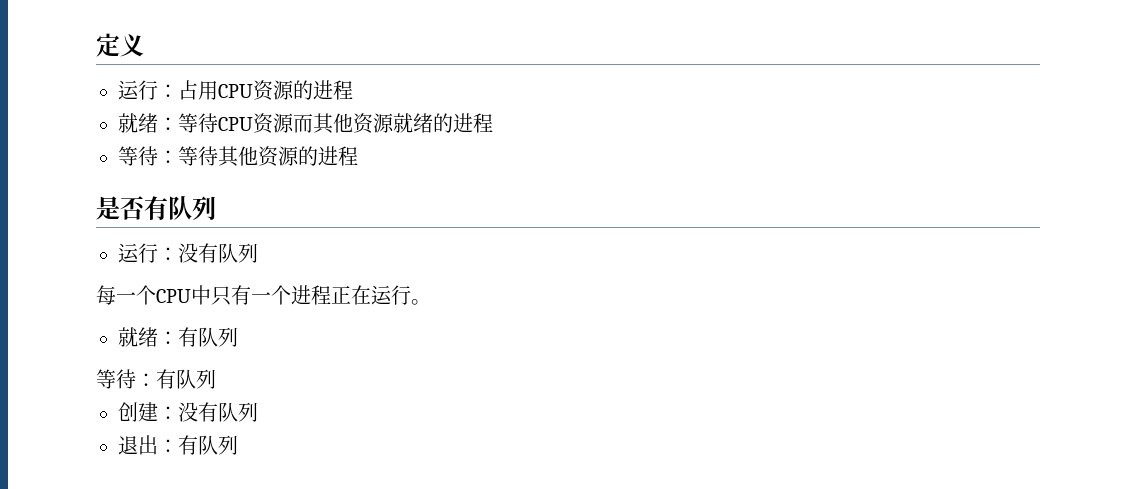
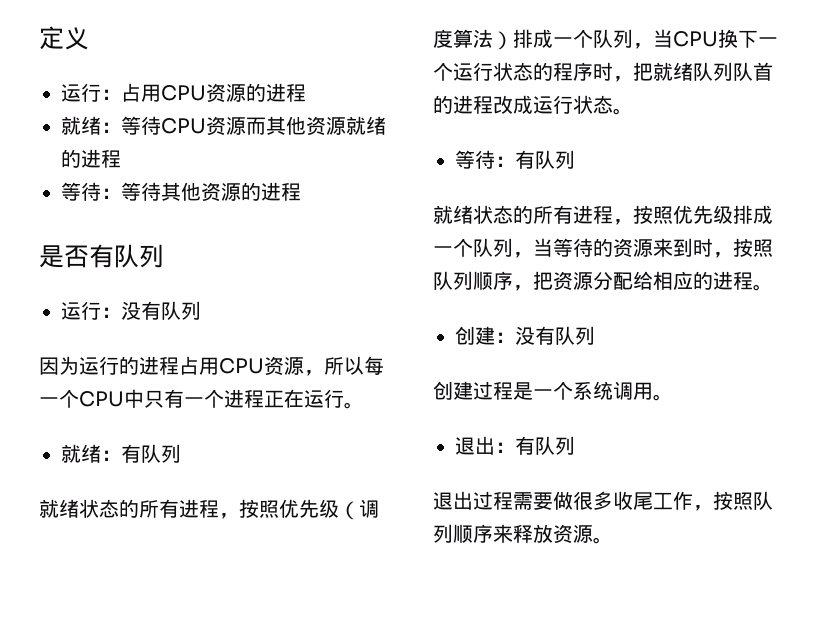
- 每一个CPU中只有一个进程正在运行。
+ 因为运行的进程占用CPU资源，所以每一个CPU中只有一个进程正在运行。
+ 就绪状态的所有进程，按照优先级（调度算法）排成一个队列，当CPU换下一个运行状态的程序时，把就绪队列队首的进程改成运行状态。
  等待：有队列
+ 就绪状态的所有进程，按照优先级排成一个队列，当等待的资源来到时，按照队列顺序，把资源分配给相应的进程。
  创建：没有队列
+ 创建过程是一个系统调用。
  退出：有队列
+ 退出过程需要做很多收尾工作，按照队列顺序来释放资源。

